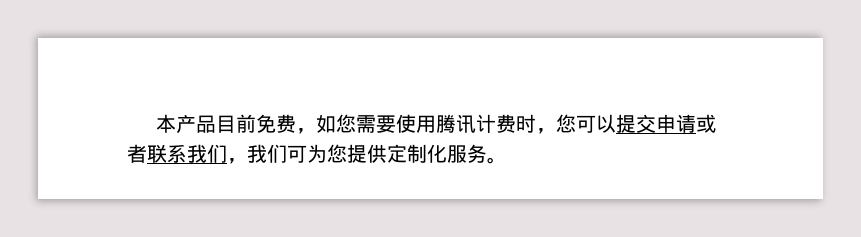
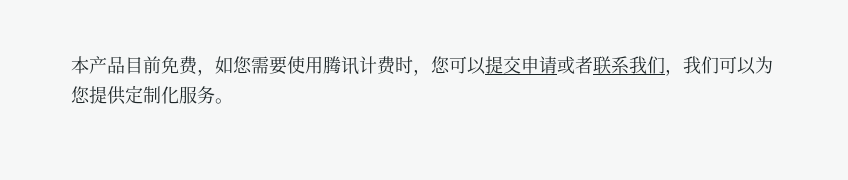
- 本产品目前免费，如您需要使用腾讯计费时，您可以提交申请或者联系我们，我们可为您提供定制化服务。
+ 本产品目前免费，如您需要使用腾讯计费时，您可以提交申请或者联系我们，我们可以为您提供定制化服务。

